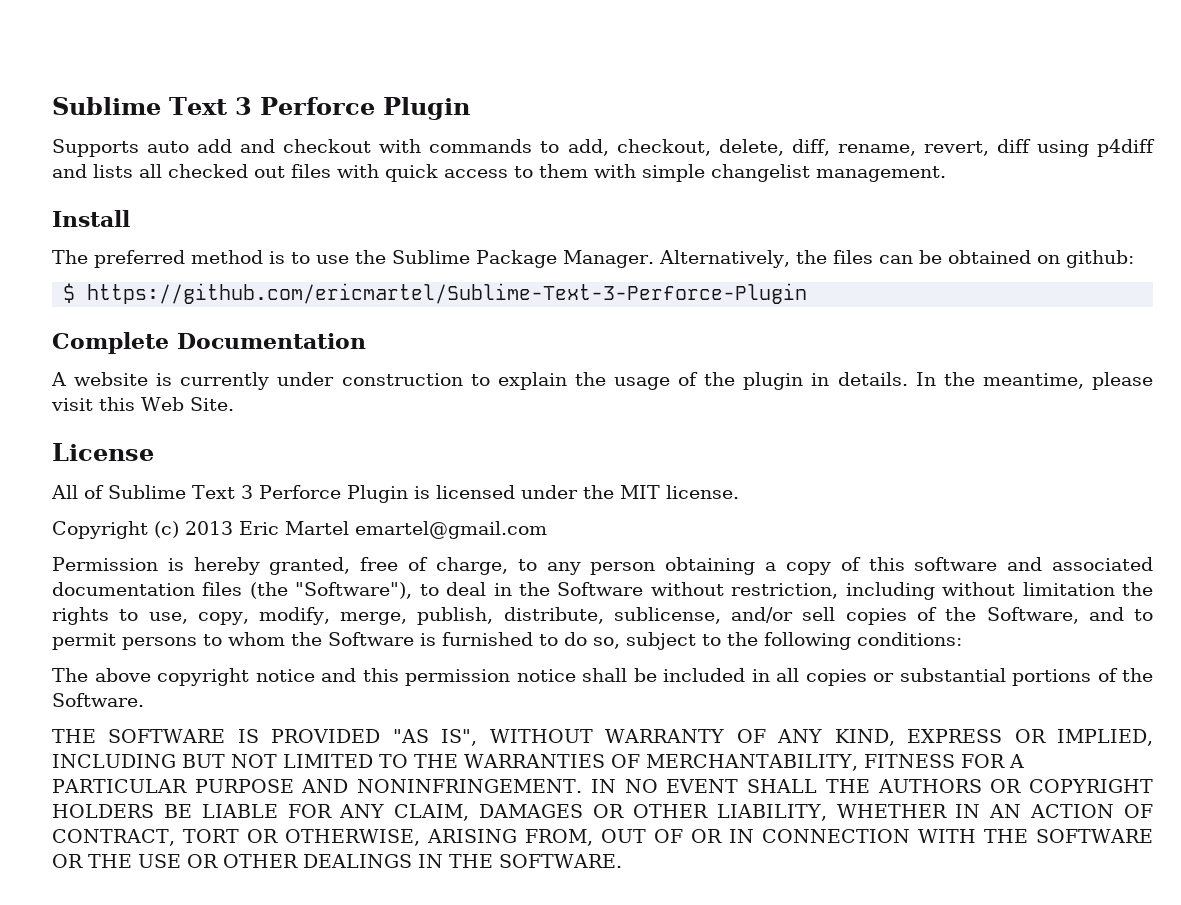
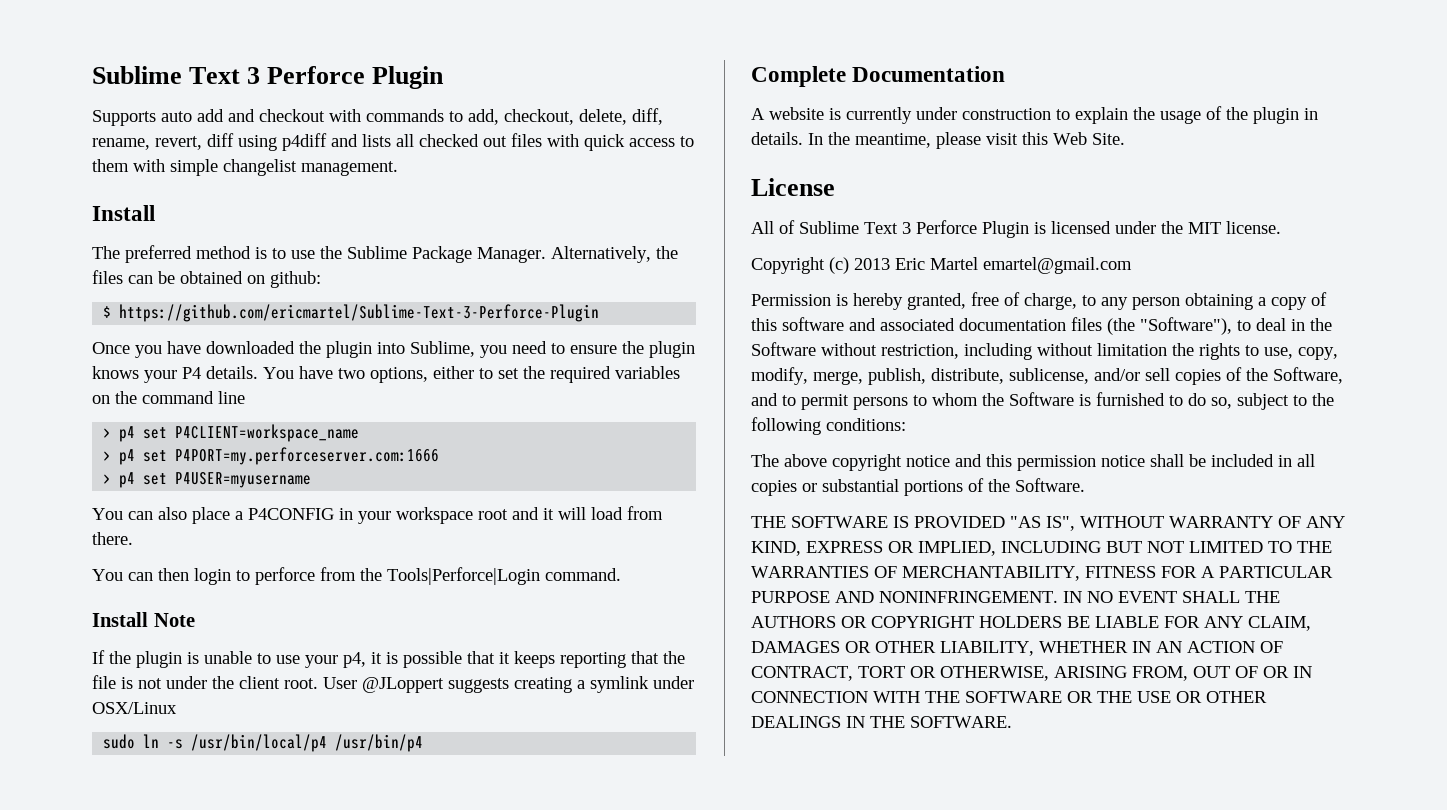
+ Once you have downloaded the plugin into Sublime, you need to ensure the plugin knows your P4 details. You have two options, either to set the required variables on the command line
+ > p4 set P4CLIENT=workspace_name
+ > p4 set P4PORT=my.perforceserver.com:1666
+ > p4 set P4USER=myusername
+ You can also place a P4CONFIG in your workspace root and it will load from there.
+ You can then login to perforce from the Tools|Perforce|Login command.
+ Install Note
+ If the plugin is unable to use your p4, it is possible that it keeps reporting that the file is not under the client root. User @JLoppert suggests creating a symlink under OSX/Linux
+ sudo ln -s /usr/bin/local/p4 /usr/bin/p4

